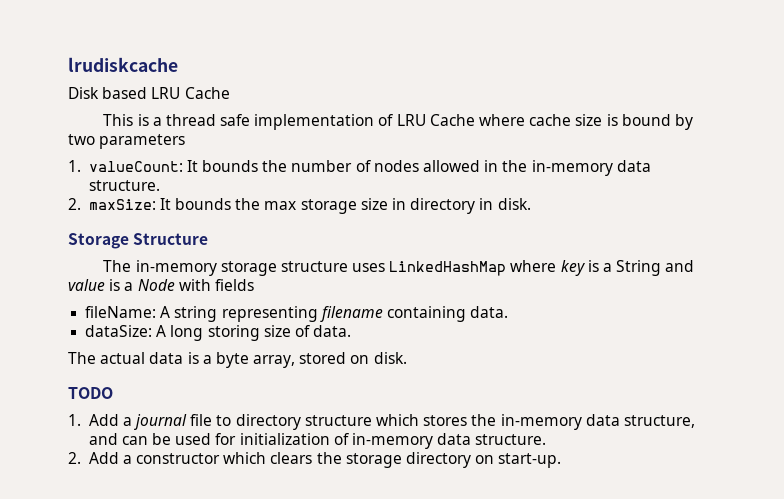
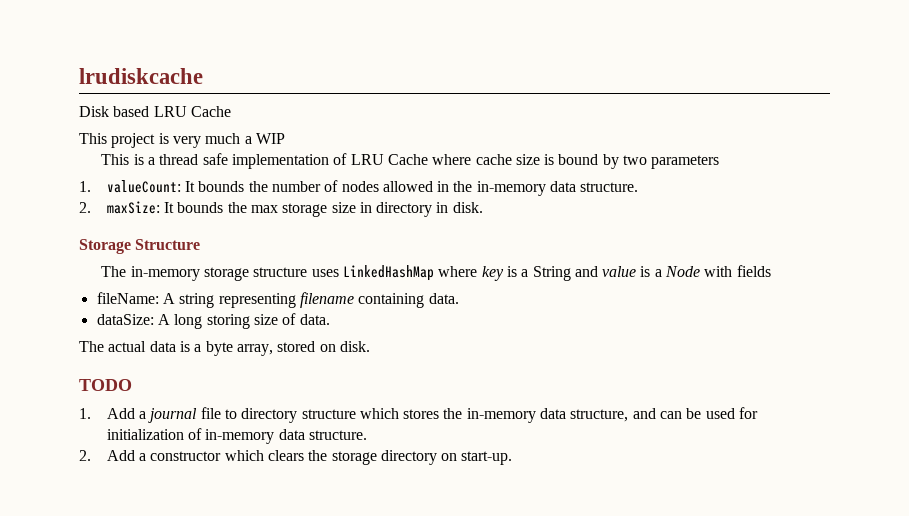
+ This project is very much a WIP

